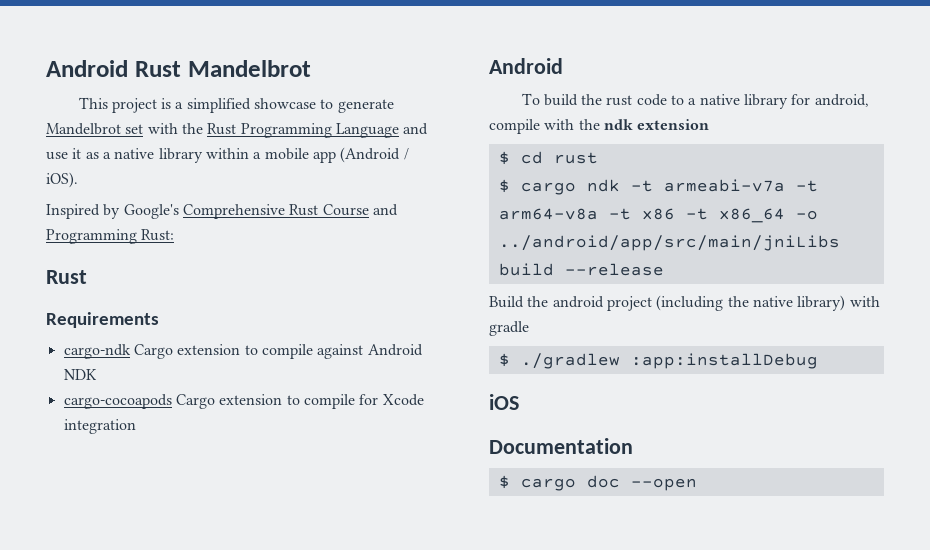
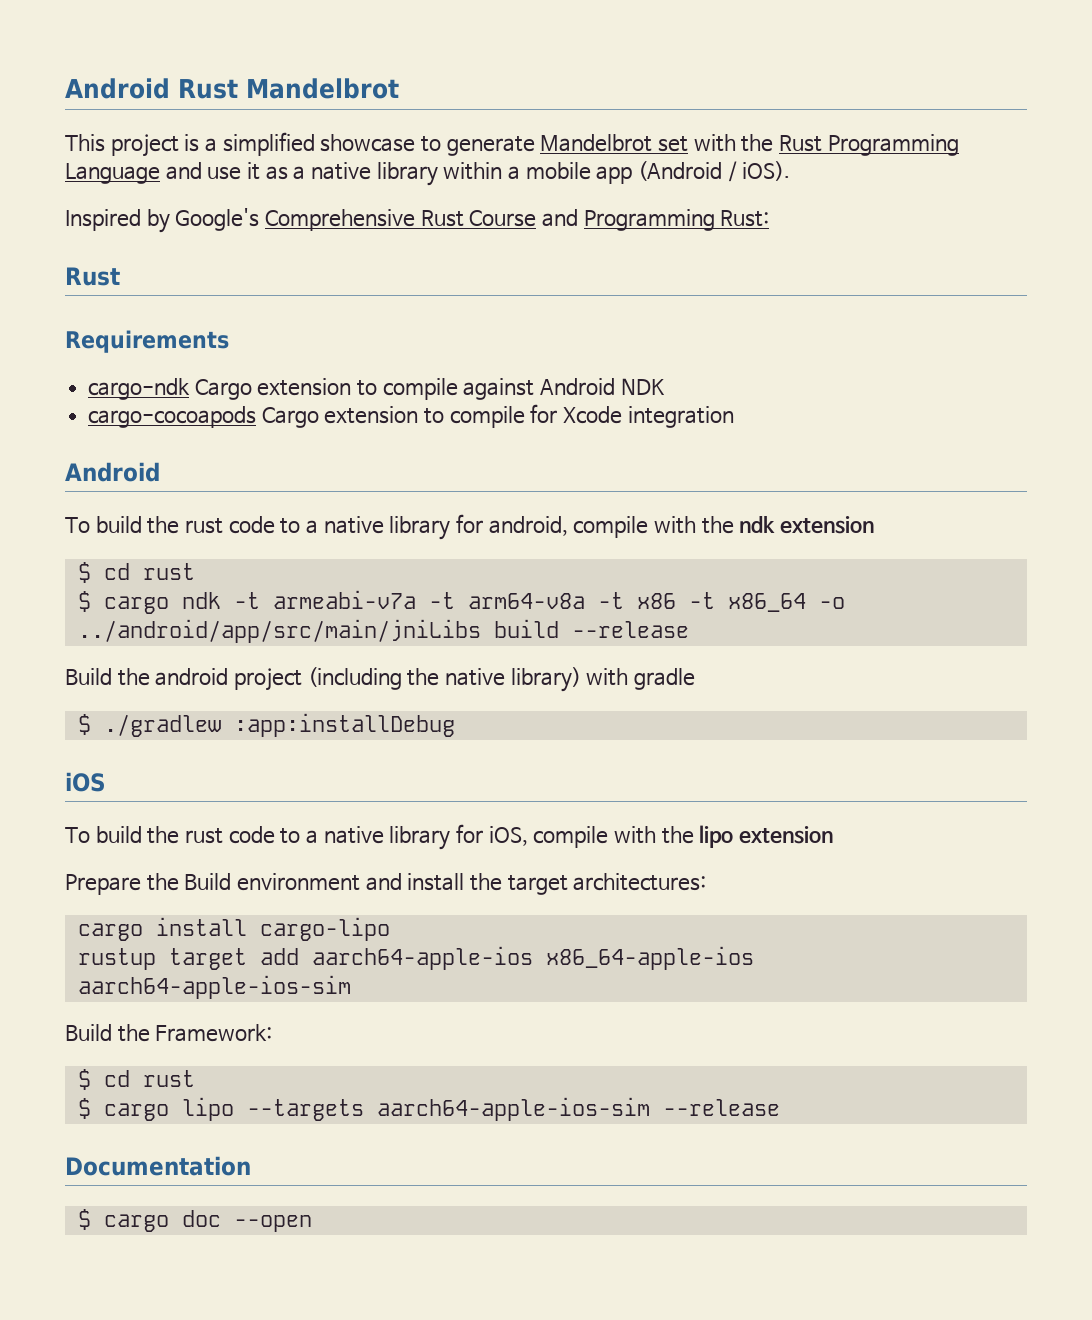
+ To build the rust code to a native library for iOS, compile with the lipo extension
+ Prepare the Build environment and install the target architectures:
+ cargo install cargo-lipo
+ rustup target add aarch64-apple-ios x86_64-apple-ios aarch64-apple-ios-sim
+ Build the Framework:
+ $ cd rust
+ $ cargo lipo --targets aarch64-apple-ios-sim --release

